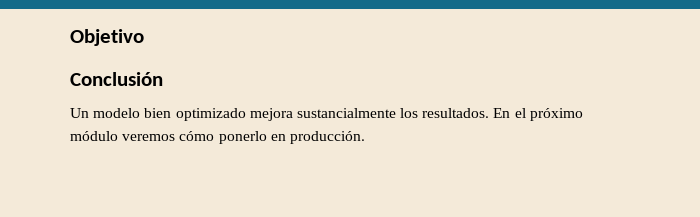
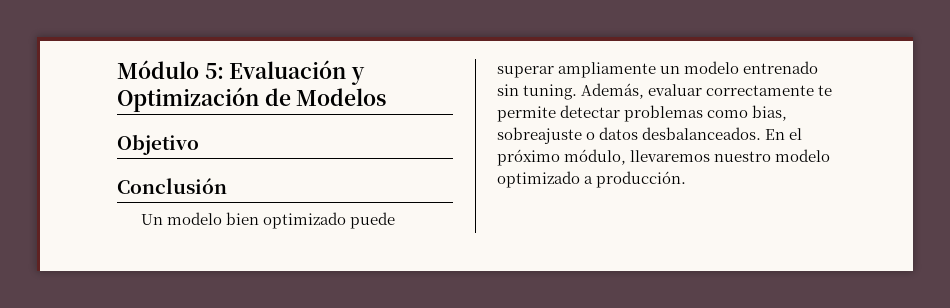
+ Módulo 5: Evaluación y Optimización de Modelos
- Un modelo bien optimizado mejora sustancialmente los resultados. En el próximo módulo veremos cómo ponerlo en producción.
+ Un modelo bien optimizado puede superar ampliamente un modelo entrenado sin tuning. Además, evaluar correctamente te permite detectar problemas como bias, sobreajuste o datos desbalanceados. En el próximo módulo, llevaremos nuestro modelo optimizado a producción.

